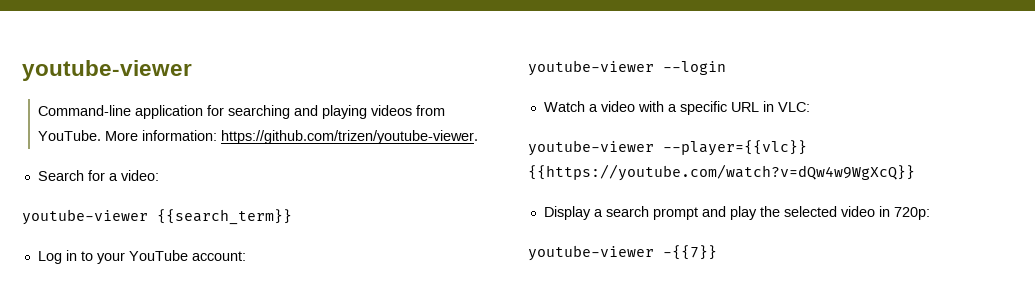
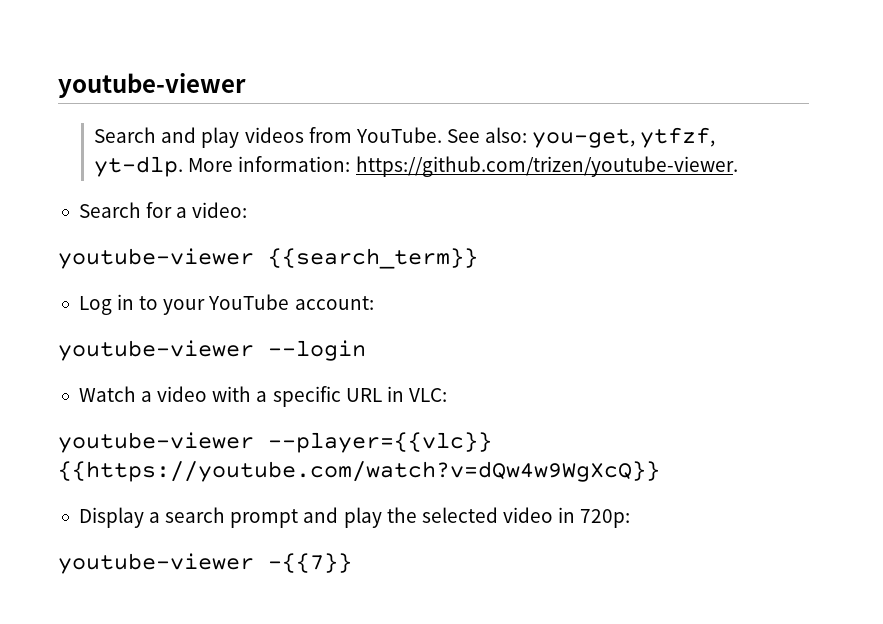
- Command-line application for searching and playing videos from YouTube.
+ Search and play videos from YouTube. See also: you-get, ytfzf, yt-dlp.

